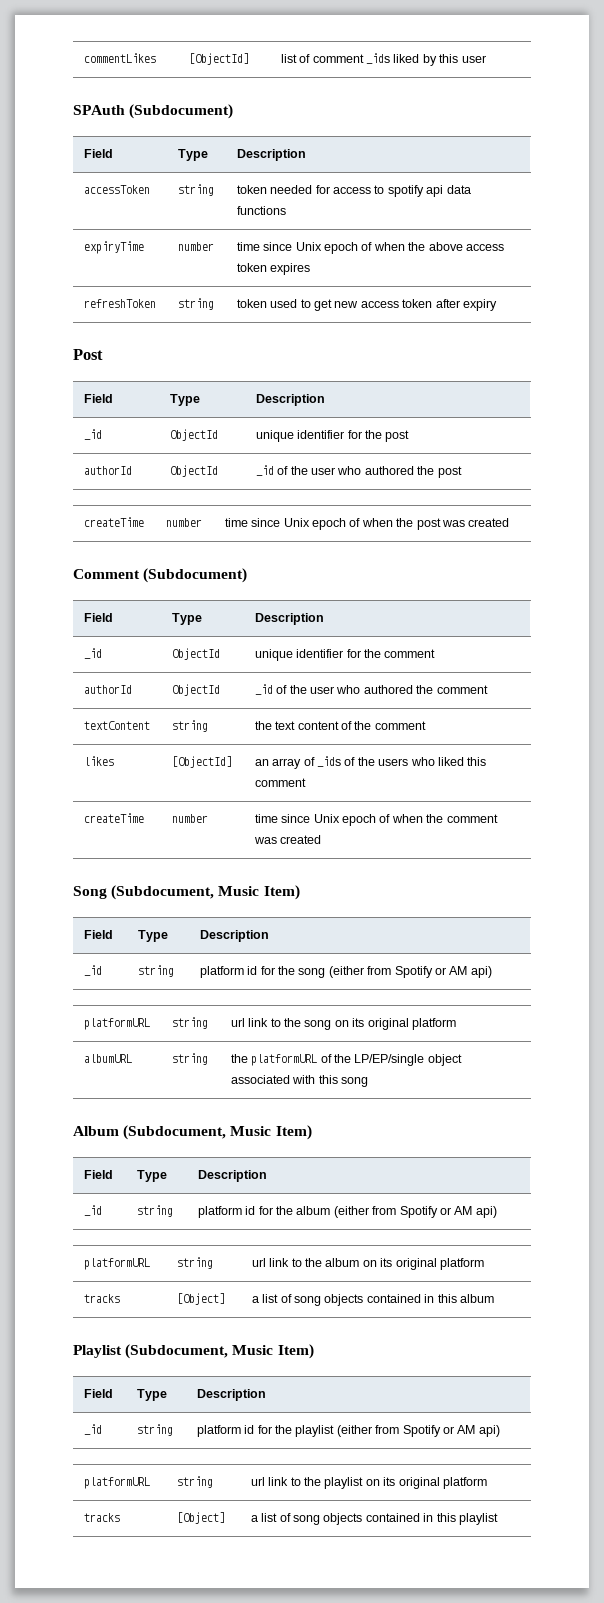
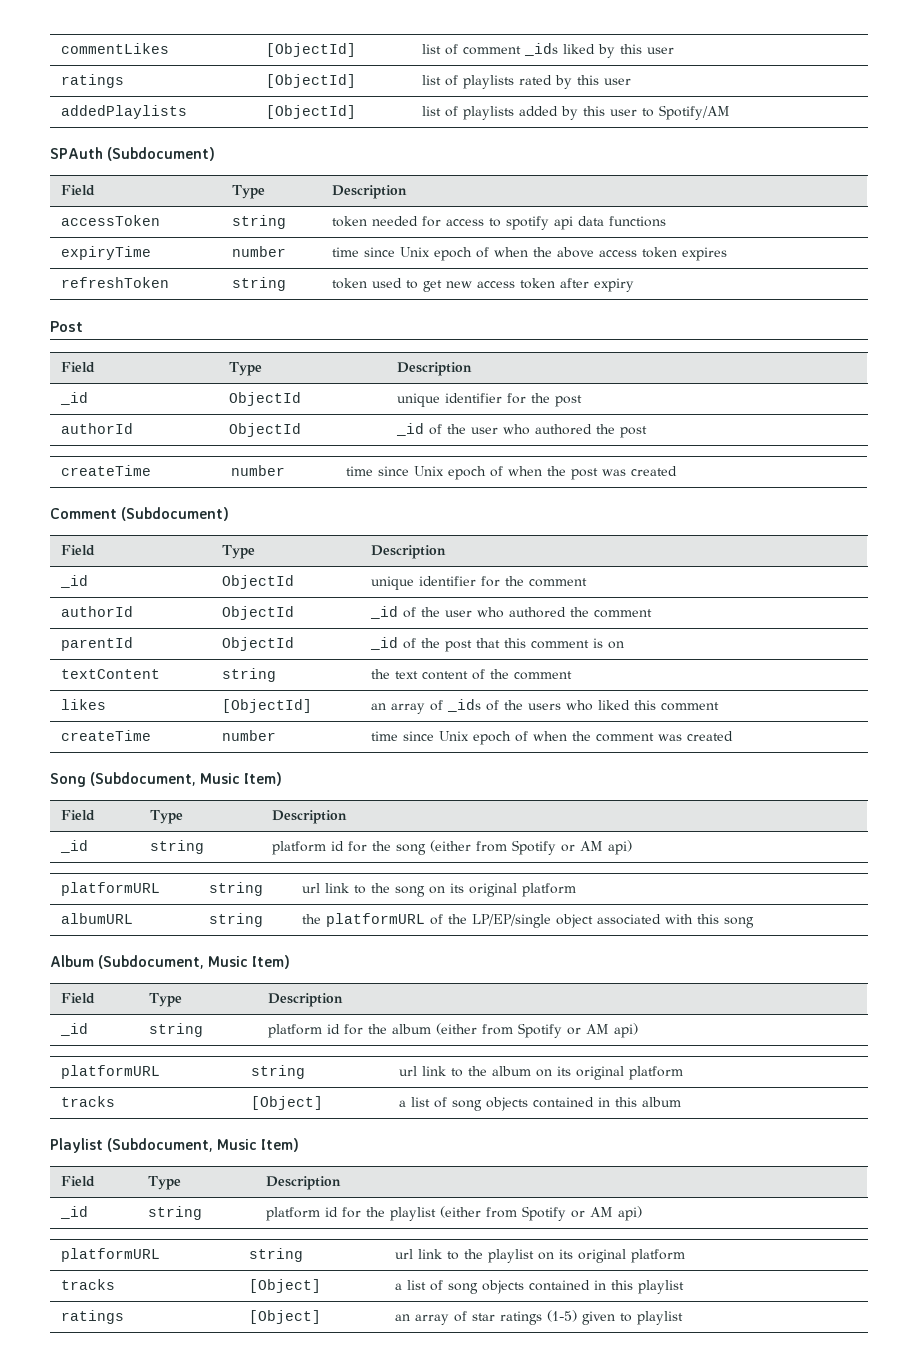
+ ratings | [ObjectId] | list of playlists rated by this user
+ addedPlaylists | [ObjectId] | list of playlists added by this user to Spotify/AM
+ parentId | ObjectId | _id of the post that this comment is on
+ ratings | [Object] | an array of star ratings (1-5) given to playlist

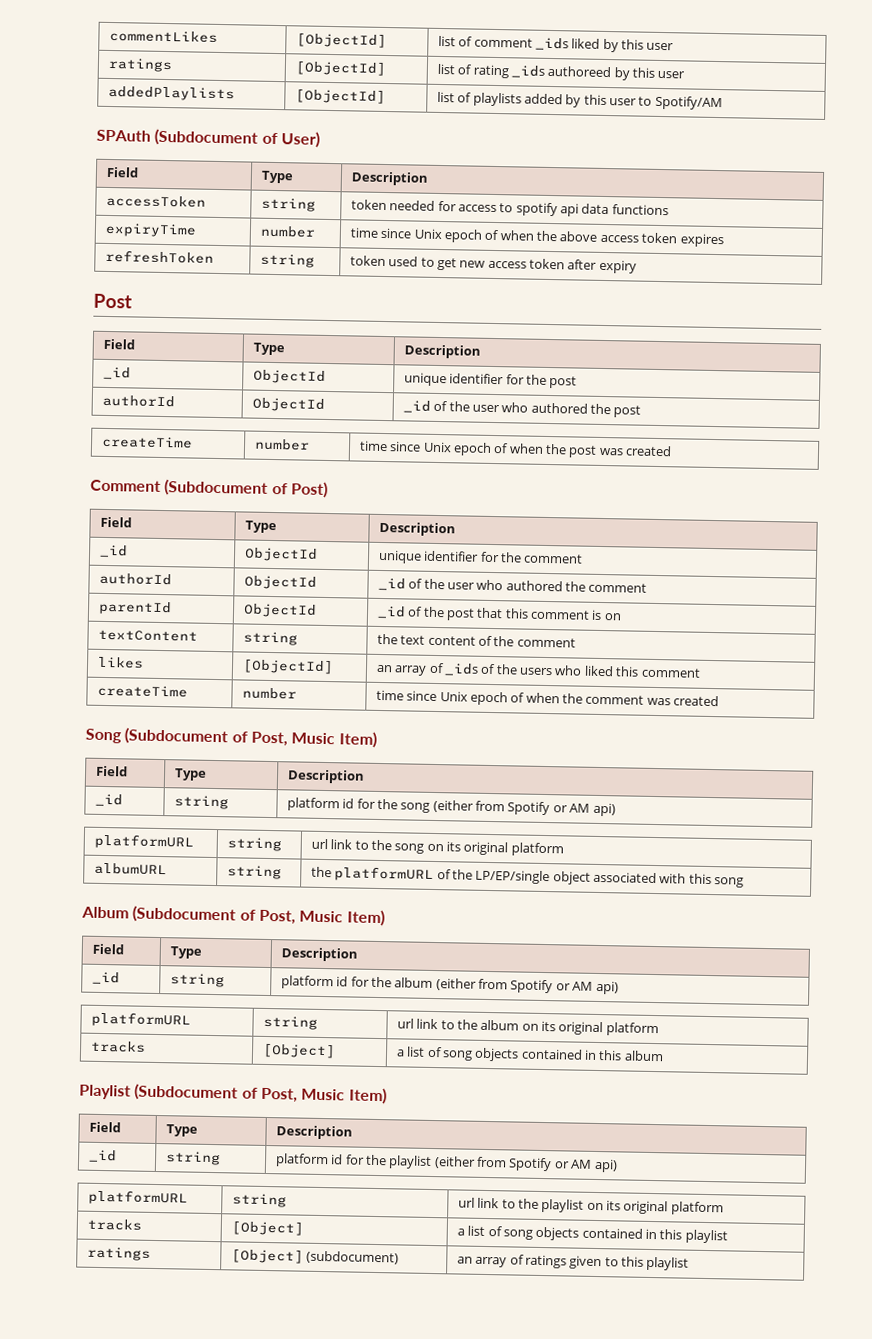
- ratings | [ObjectId] | list of playlists rated by this user
+ ratings | [ObjectId] | list of rating _ids authoreed by this user
- SPAuth (Subdocument)
+ SPAuth (Subdocument of User)
- Comment (Subdocument)
+ Comment (Subdocument of Post)
- Song (Subdocument, Music Item)
+ Song (Subdocument of Post, Music Item)
- Album (Subdocument, Music Item)
+ Album (Subdocument of Post, Music Item)
- Playlist (Subdocument, Music Item)
+ Playlist (Subdocument of Post, Music Item)
- ratings | [Object] | an array of star ratings (1-5) given to playlist
+ ratings | [Object] (subdocument) | an array of ratings given to this playlist

